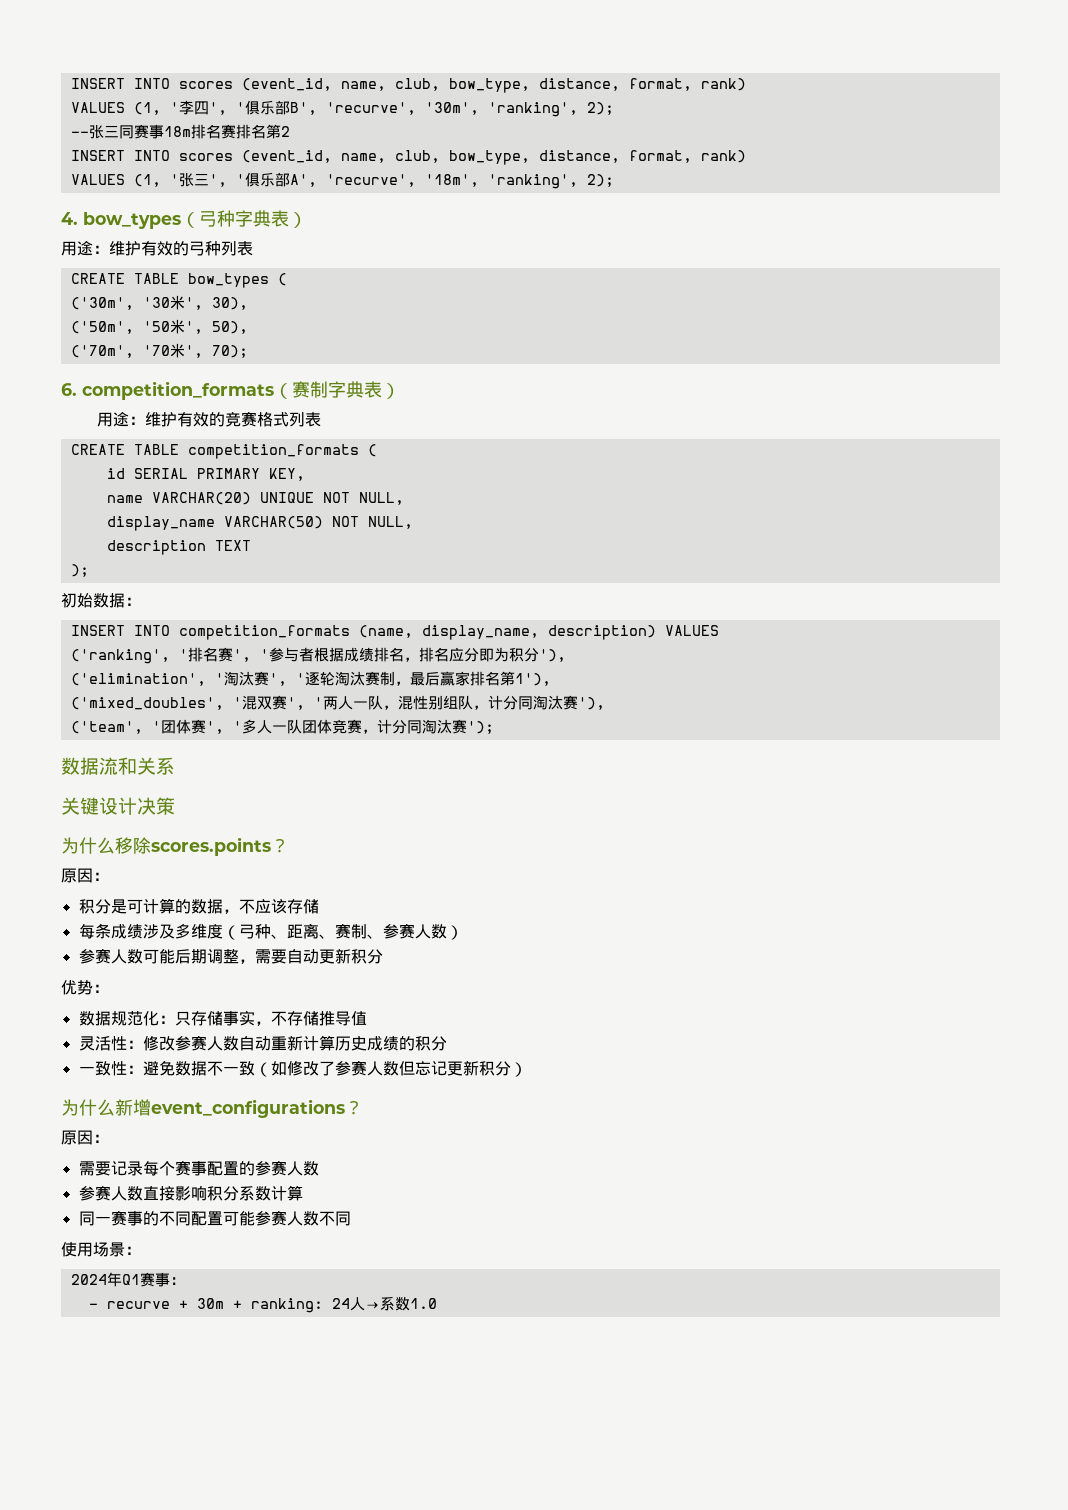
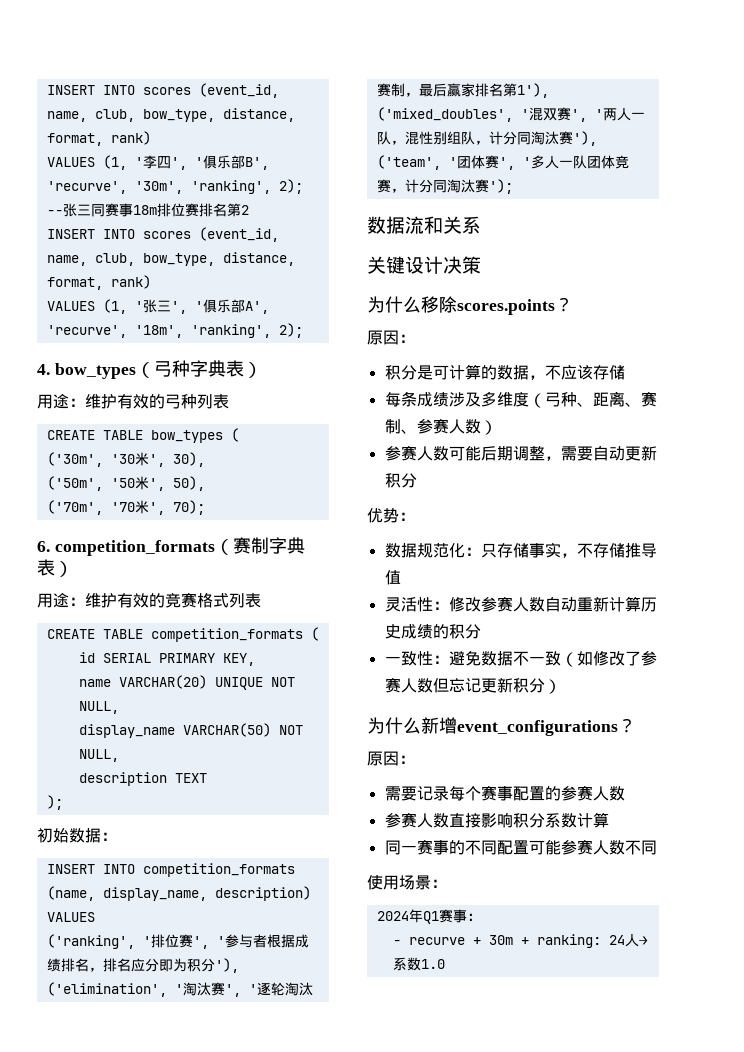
- --张三同赛事18m排名赛排名第2
+ --张三同赛事18m排位赛排名第2
- ('ranking', '排名赛', '参与者根据成绩排名，排名应分即为积分'),
+ ('ranking', '排位赛', '参与者根据成绩排名，排名应分即为积分'),

